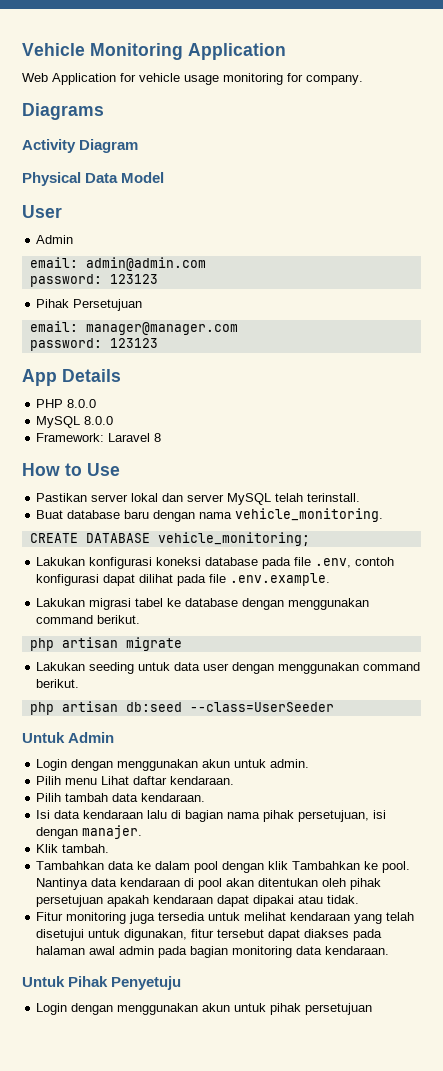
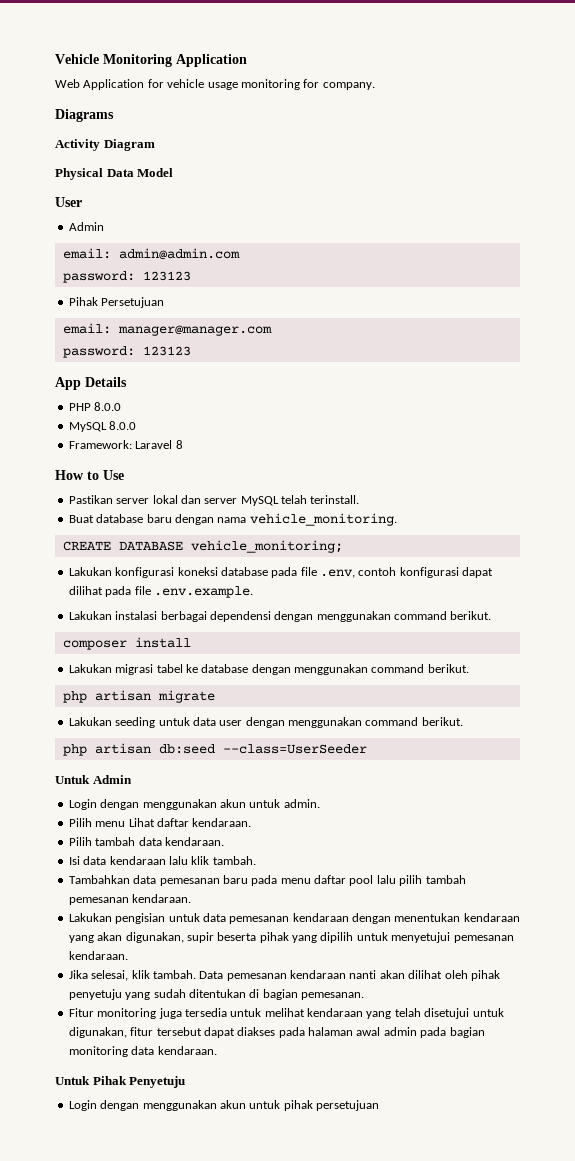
+ Lakukan instalasi berbagai dependensi dengan menggunakan command berikut.
+ composer install
- Isi data kendaraan lalu di bagian nama pihak persetujuan, isi dengan manajer.
- Klik tambah.
- Tambahkan data ke dalam pool dengan klik Tambahkan ke pool. Nantinya data kendaraan di pool akan ditentukan oleh pihak persetujuan apakah kendaraan dapat dipakai atau tidak.
+ Isi data kendaraan lalu klik tambah.
+ Tambahkan data pemesanan baru pada menu daftar pool lalu pilih tambah pemesanan kendaraan.
+ Lakukan pengisian untuk data pemesanan kendaraan dengan menentukan kendaraan yang akan digunakan, supir beserta pihak yang dipilih untuk menyetujui pemesanan kendaraan.
+ Jika selesai, klik tambah. Data pemesanan kendaraan nanti akan dilihat oleh pihak penyetuju yang sudah ditentukan di bagian pemesanan.

